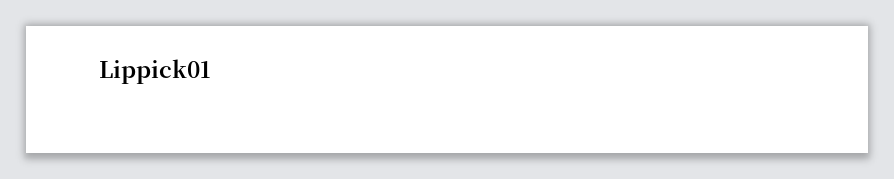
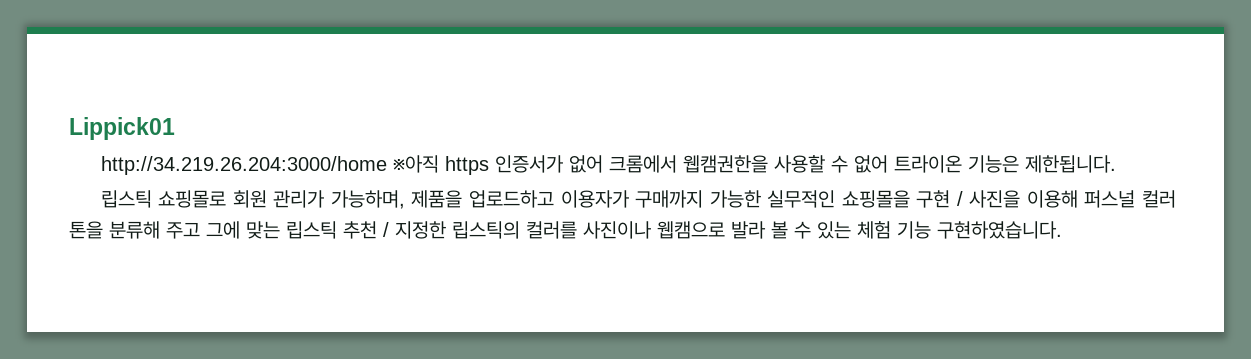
+ http://34.219.26.204:3000/home ※아직 https 인증서가 없어 크롬에서 웹캠권한을 사용할 수 없어 트라이온 기능은 제한됩니다.
+ 립스틱 쇼핑몰로 회원 관리가 가능하며, 제품을 업로드하고 이용자가 구매까지 가능한 실무적인 쇼핑몰을 구현 / 사진을 이용해 퍼스널 컬러 톤을 분류해 주고 그에 맞는 립스틱 추천 / 지정한 립스틱의 컬러를 사진이나 웹캠으로 발라 볼 수 있는 체험 기능 구현하였습니다.

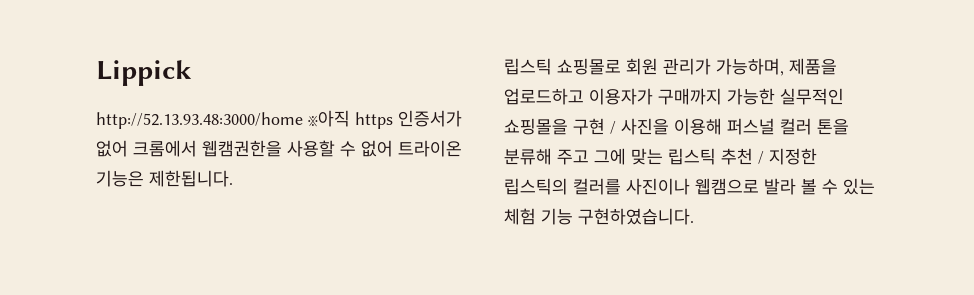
- Lippick01
- http://34.219.26.204:3000/home ※아직 https 인증서가 없어 크롬에서 웹캠권한을 사용할 수 없어 트라이온 기능은 제한됩니다.
+ Lippick
+ http://52.13.93.48:3000/home ※아직 https 인증서가 없어 크롬에서 웹캠권한을 사용할 수 없어 트라이온 기능은 제한됩니다.

